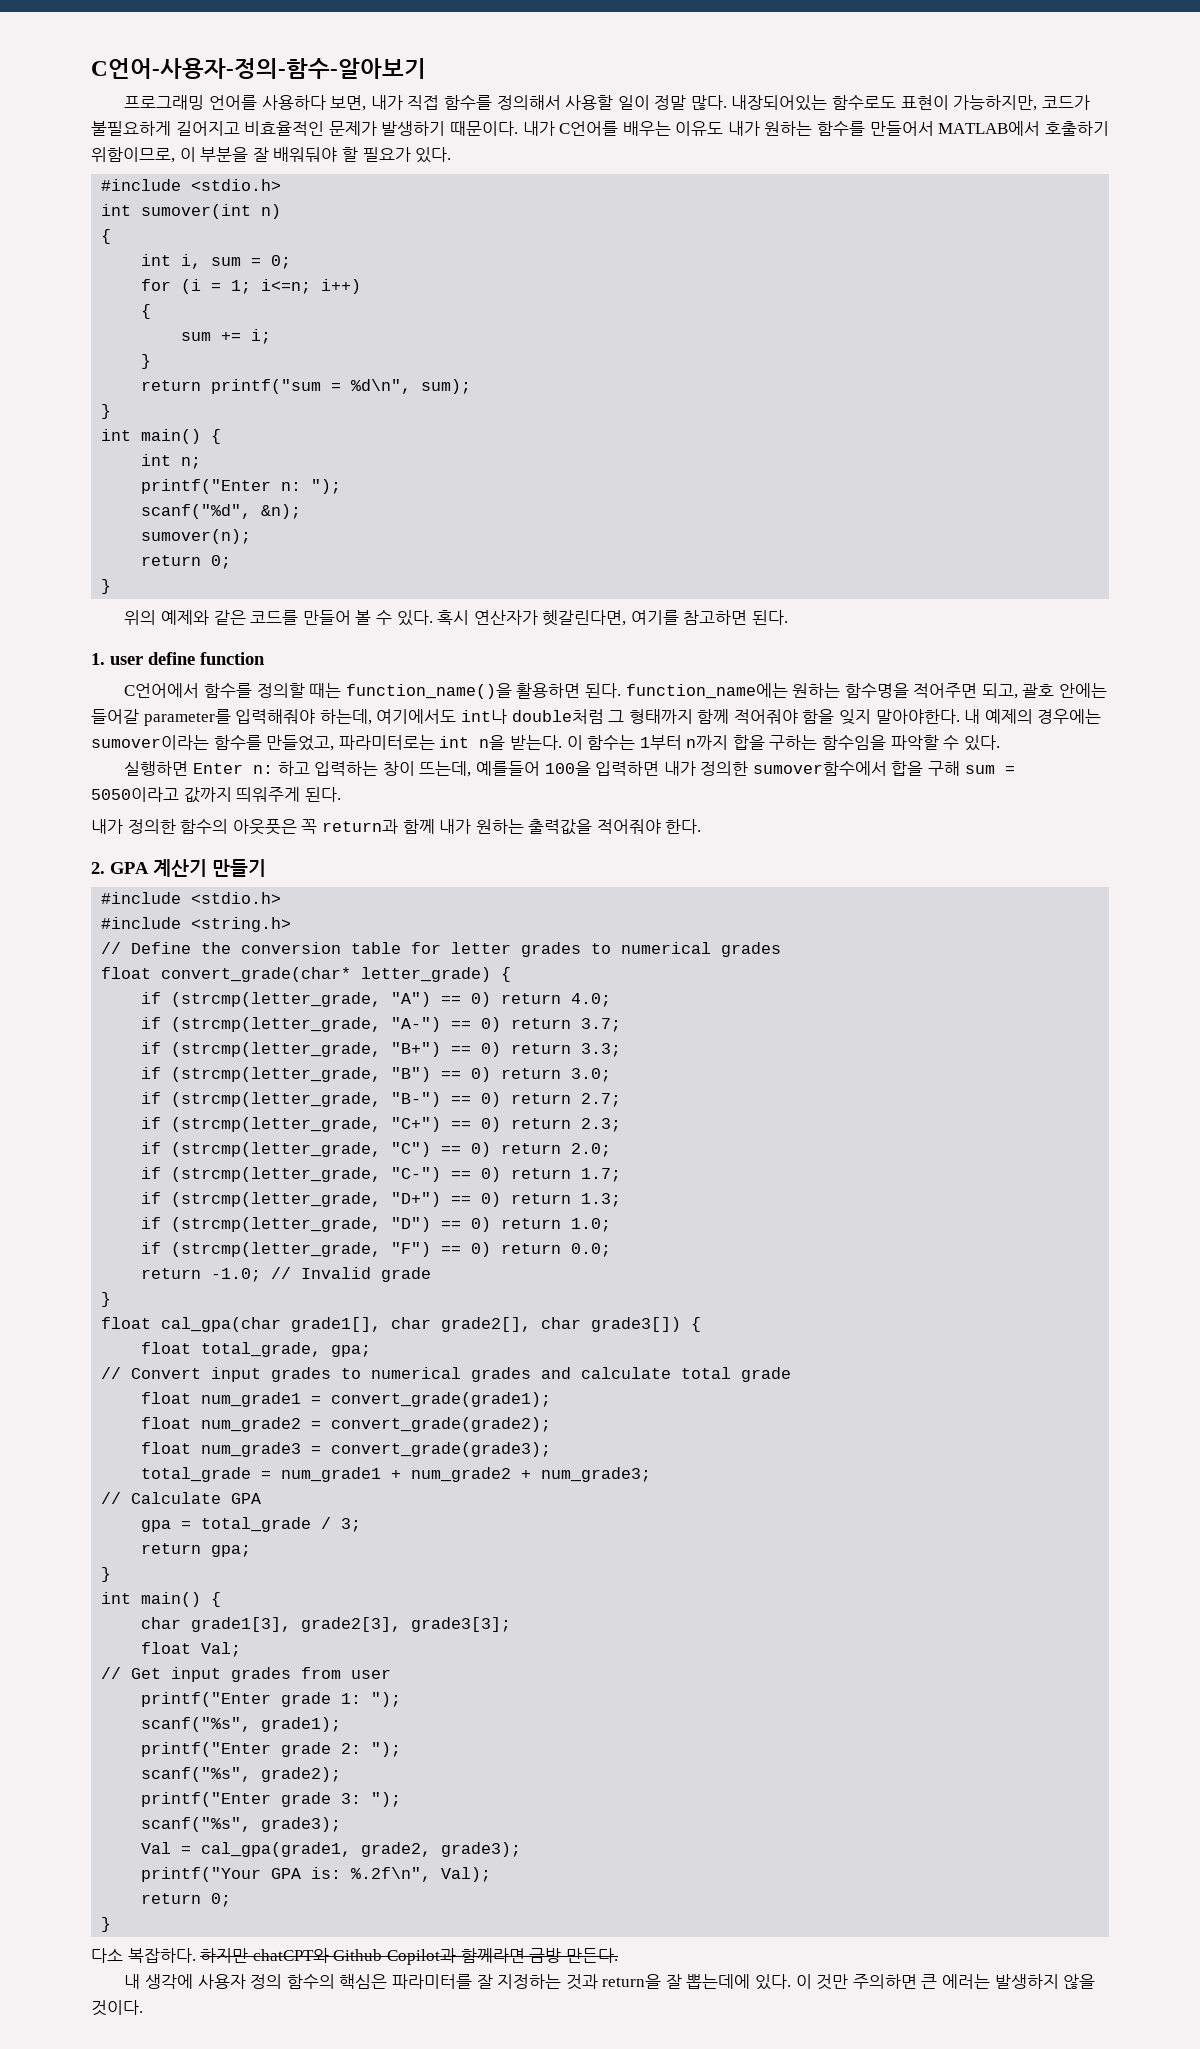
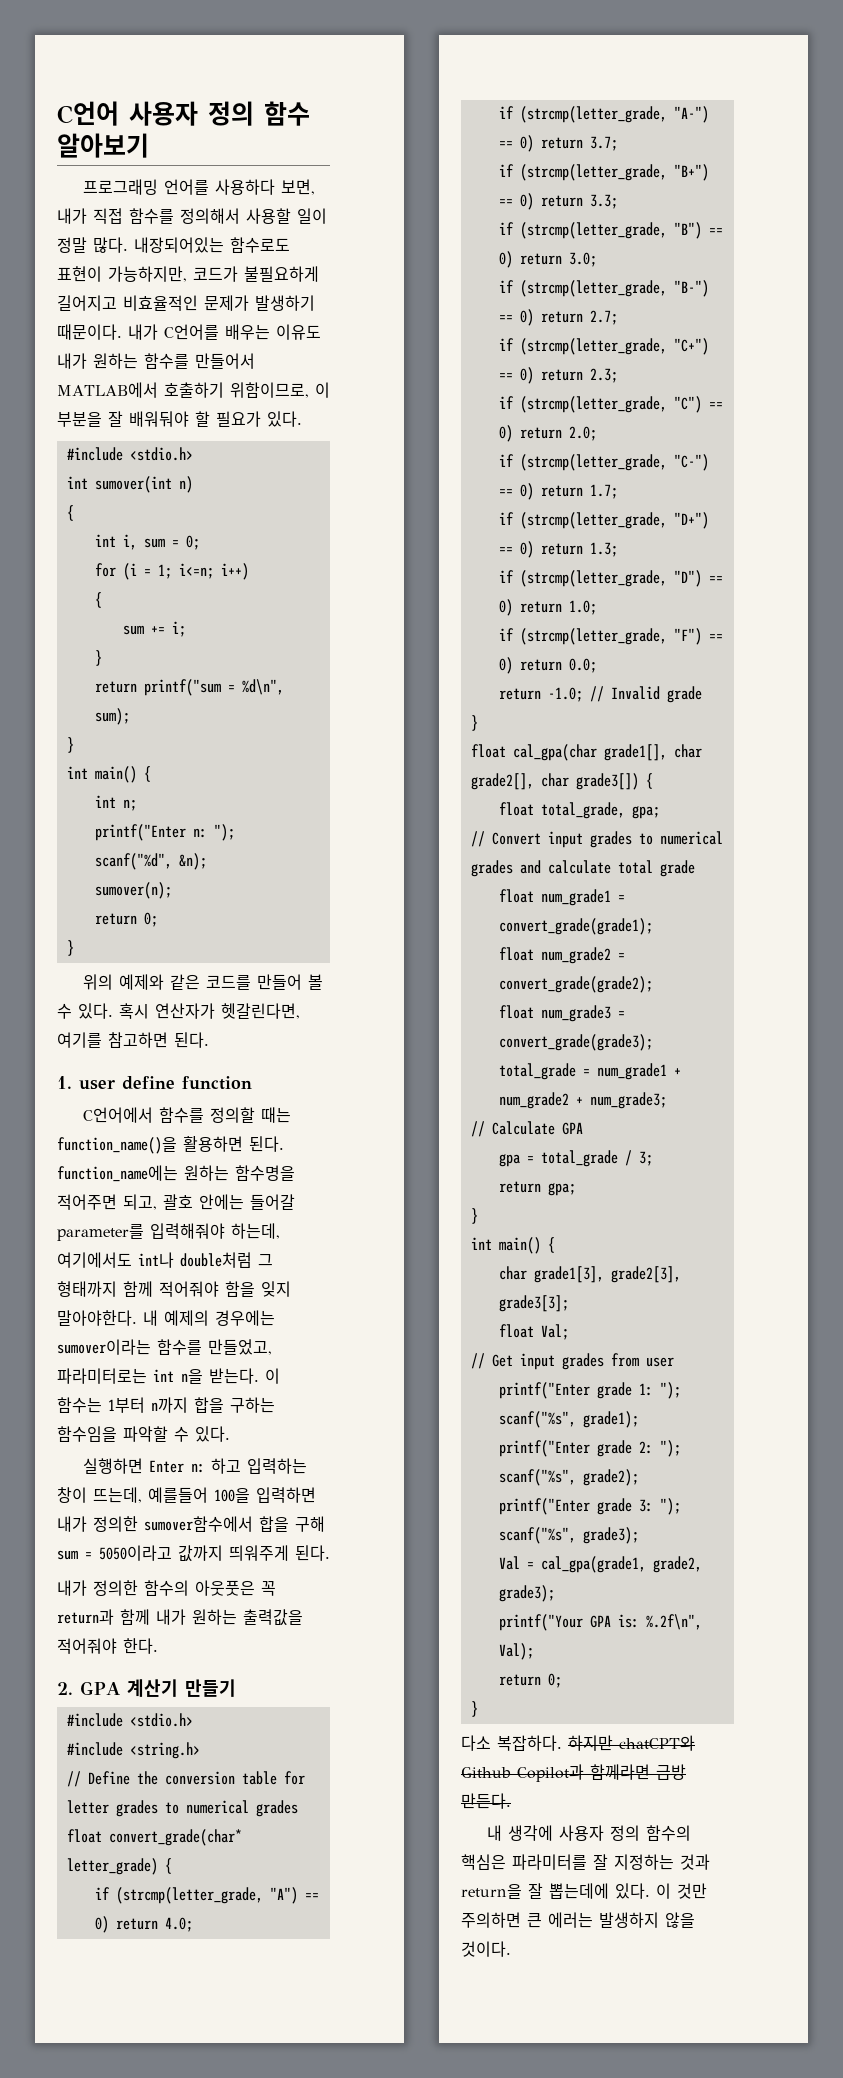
- C언어-사용자-정의-함수-알아보기
+ C언어 사용자 정의 함수 알아보기

